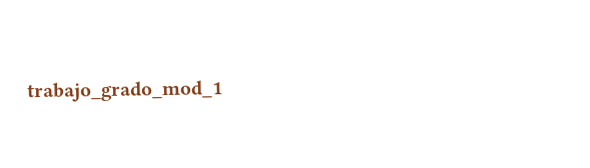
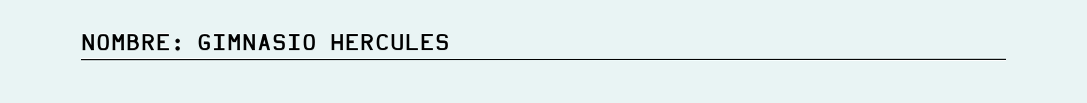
- trabajo_grado_mod_1
+ NOMBRE: GIMNASIO HERCULES

